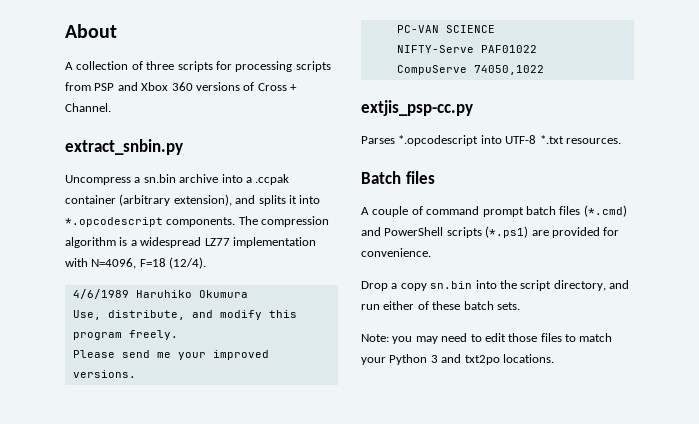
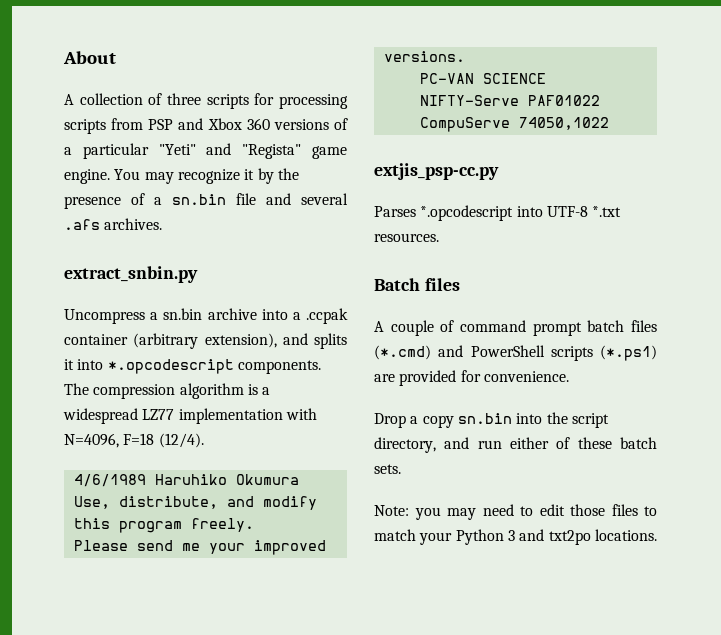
- A collection of three scripts for processing scripts from PSP and Xbox 360 versions of Cross + Channel.
+ A collection of three scripts for processing scripts from PSP and Xbox 360 versions of a particular "Yeti" and "Regista" game engine. You may recognize it by the presence of a sn.bin file and several .afs archives.

